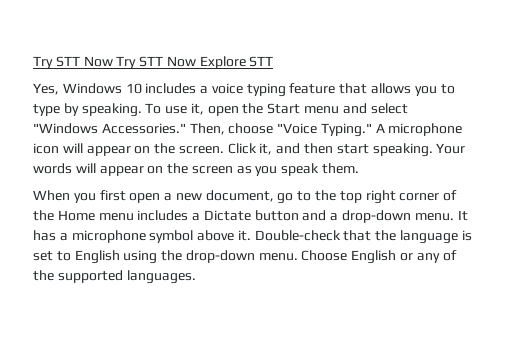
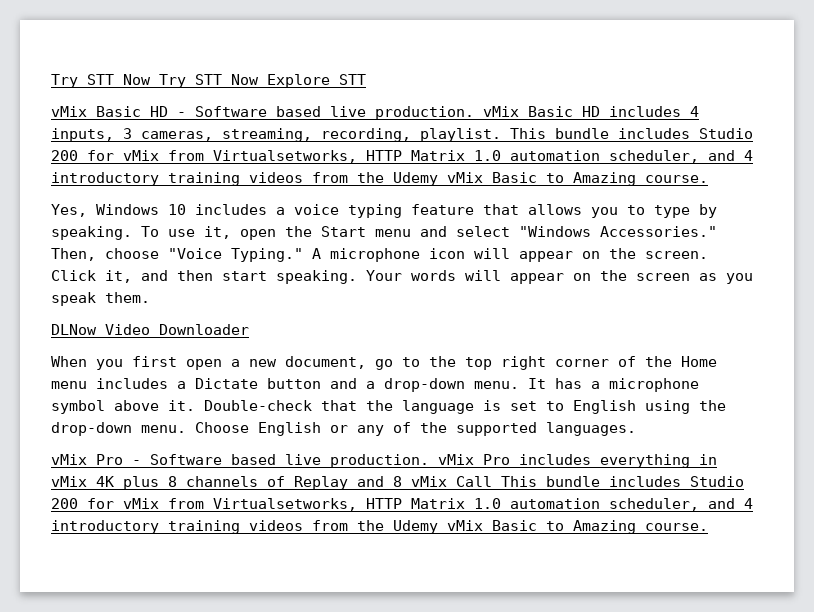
+ vMix Basic HD - Software based live production. vMix Basic HD includes 4 inputs, 3 cameras, streaming, recording, playlist. This bundle includes Studio 200 for vMix from Virtualsetworks, HTTP Matrix 1.0 automation scheduler, and 4 introductory training videos from the Udemy vMix Basic to Amazing course.
+ DLNow Video Downloader
+ vMix Pro - Software based live production. vMix Pro includes everything in vMix 4K plus 8 channels of Replay and 8 vMix Call This bundle includes Studio 200 for vMix from Virtualsetworks, HTTP Matrix 1.0 automation scheduler, and 4 introductory training videos from the Udemy vMix Basic to Amazing course.

